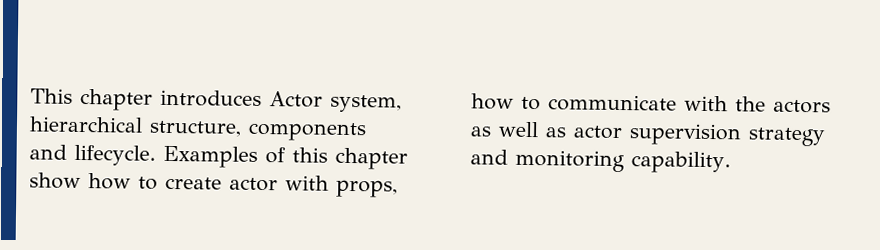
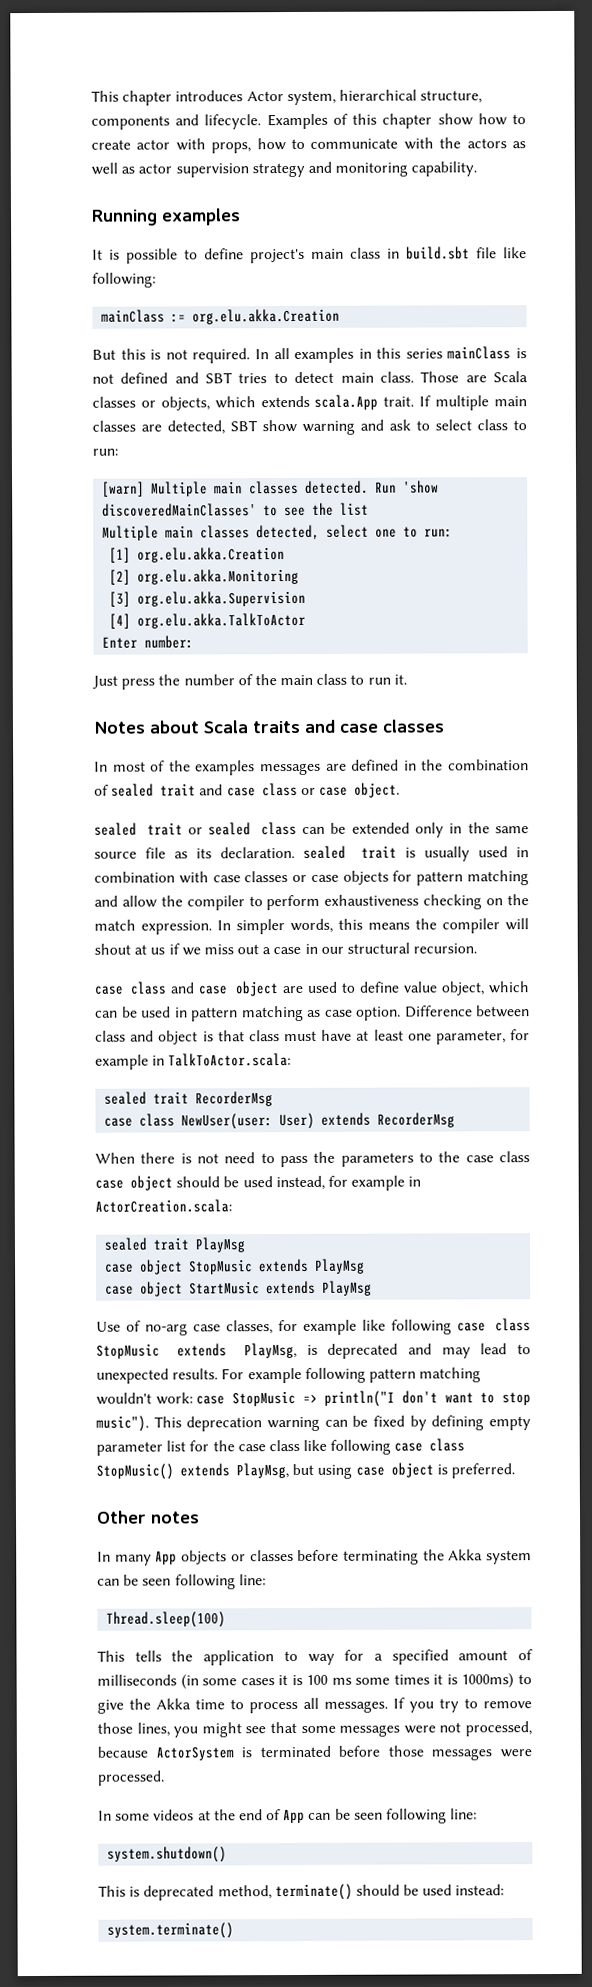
+ Running examples
+ It is possible to define project's main class in build.sbt file like following:
+ mainClass := org.elu.akka.Creation
+ But this is not required. In all examples in this series mainClass is not defined and SBT tries to detect main class. Those are Scala classes or objects, which extends scala.App trait. If multiple main classes are detected, SBT show warning and ask to select class to run:
+ [warn] Multiple main classes detected. Run 'show discoveredMainClasses' to see the list
+ Multiple main classes detected, select one to run:
+ [1] org.elu.akka.Creation
+ [2] org.elu.akka.Monitoring
+ [3] org.elu.akka.Supervision
+ [4] org.elu.akka.TalkToActor
+ Enter number:
+ Just press the number of the main class to run it.
+ Notes about Scala traits and case classes
+ In most of the examples messages are defined in the combination of sealed trait and case class or case object.
+ sealed trait or sealed class can be extended only in the same source file as its declaration. sealed trait is usually used in combination with case classes or case objects for pattern matching and allow the compiler to perform exhaustiveness checking on the match expression. In simpler words, this means the compiler will shout at us if we miss out a case in our structural recursion.
+ case class and case object are used to define value object, which can be used in pattern matching as case option. Difference between class and object is that class must have at least one parameter, for example in TalkToActor.scala:
+ sealed trait RecorderMsg
+ case class NewUser(user: User) extends RecorderMsg
+ When there is not need to pass the parameters to the case class case object should be used instead, for example in ActorCreation.scala:
+ sealed trait PlayMsg
+ case object StopMusic extends PlayMsg
+ case object StartMusic extends PlayMsg
+ Use of no-arg case classes, for example like following case class StopMusic extends PlayMsg, is deprecated and may lead to unexpected results. For example following pattern matching wouldn't work: case StopMusic => println("I don't want to stop music"). This deprecation warning can be fixed by defining empty parameter list for the case class like following case class StopMusic() extends PlayMsg, but using case object is preferred.
+ Other notes
+ In many App objects or classes before terminating the Akka system can be seen following line:
+ Thread.sleep(100)
+ This tells the application to way for a specified amount of milliseconds (in some cases it is 100 ms some times it is 1000ms) to give the Akka time to process all messages. If you try to remove those lines, you might see that some messages were not processed, because ActorSystem is terminated before those messages were processed.
+ In some videos at the end of App can be seen following line:
+ system.shutdown()
+ This is deprecated method, terminate() should be used instead:
+ system.terminate()

